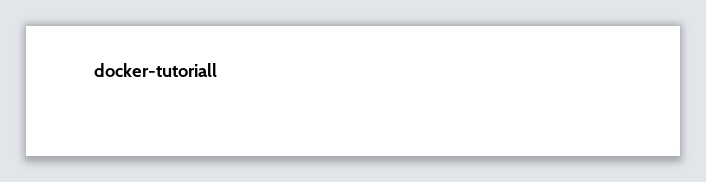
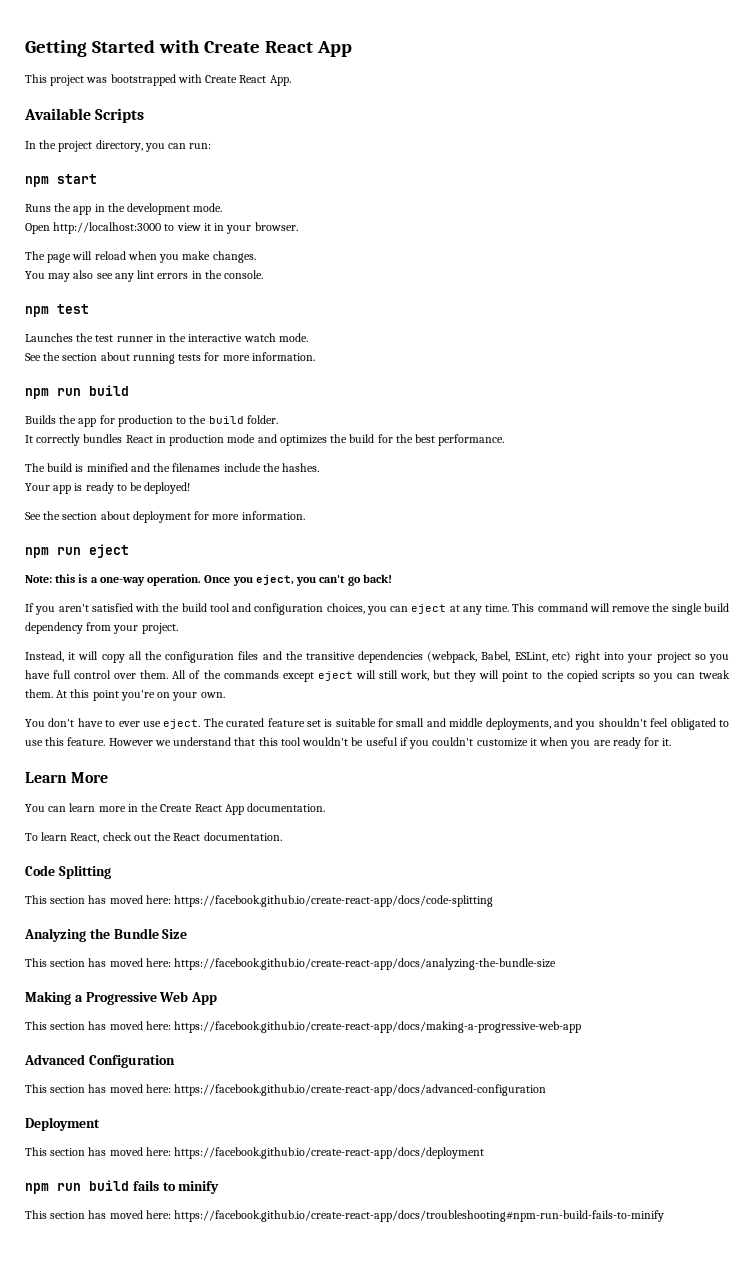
- docker-tutoriall
+ Getting Started with Create React App
+ This project was bootstrapped with Create React App.
+ Available Scripts
+ In the project directory, you can run:
+ npm start
+ Runs the app in the development mode.
+ Open http://localhost:3000 to view it in your browser.
+ The page will reload when you make changes.
+ You may also see any lint errors in the console.
+ npm test
+ Launches the test runner in the interactive watch mode.
+ See the section about running tests for more information.
+ npm run build
+ Builds the app for production to the build folder.
+ It correctly bundles React in production mode and optimizes the build for the best performance.
+ The build is minified and the filenames include the hashes.
+ Your app is ready to be deployed!
+ See the section about deployment for more information.
+ npm run eject
+ Note: this is a one-way operation. Once you eject, you can't go back!
+ If you aren't satisfied with the build tool and configuration choices, you can eject at any time. This command will remove the single build dependency from your project.
+ Instead, it will copy all the configuration files and the transitive dependencies (webpack, Babel, ESLint, etc) right into your project so you have full control over them. All of the commands except eject will still work, but they will point to the copied scripts so you can tweak them. At this point you're on your own.
+ You don't have to ever use eject. The curated feature set is suitable for small and middle deployments, and you shouldn't feel obligated to use this feature. However we understand that this tool wouldn't be useful if you couldn't customize it when you are ready for it.
+ Learn More
+ You can learn more in the Create React App documentation.
+ To learn React, check out the React documentation.
+ Code Splitting
+ This section has moved here: https://facebook.github.io/create-react-app/docs/code-splitting
+ Analyzing the Bundle Size
+ This section has moved here: https://facebook.github.io/create-react-app/docs/analyzing-the-bundle-size
+ Making a Progressive Web App
+ This section has moved here: https://facebook.github.io/create-react-app/docs/making-a-progressive-web-app
+ Advanced Configuration
+ This section has moved here: https://facebook.github.io/create-react-app/docs/advanced-configuration
+ Deployment
+ This section has moved here: https://facebook.github.io/create-react-app/docs/deployment
+ npm run build fails to minify
+ This section has moved here: https://facebook.github.io/create-react-app/docs/troubleshooting#npm-run-build-fails-to-minify

